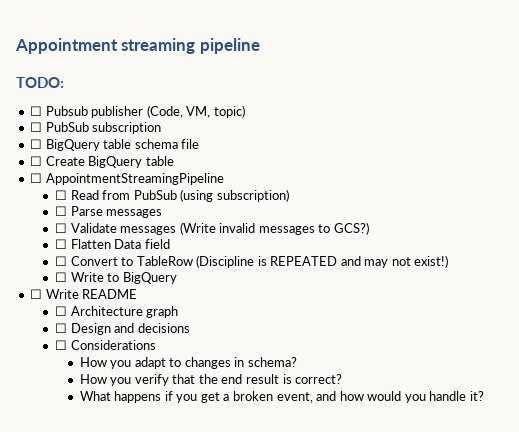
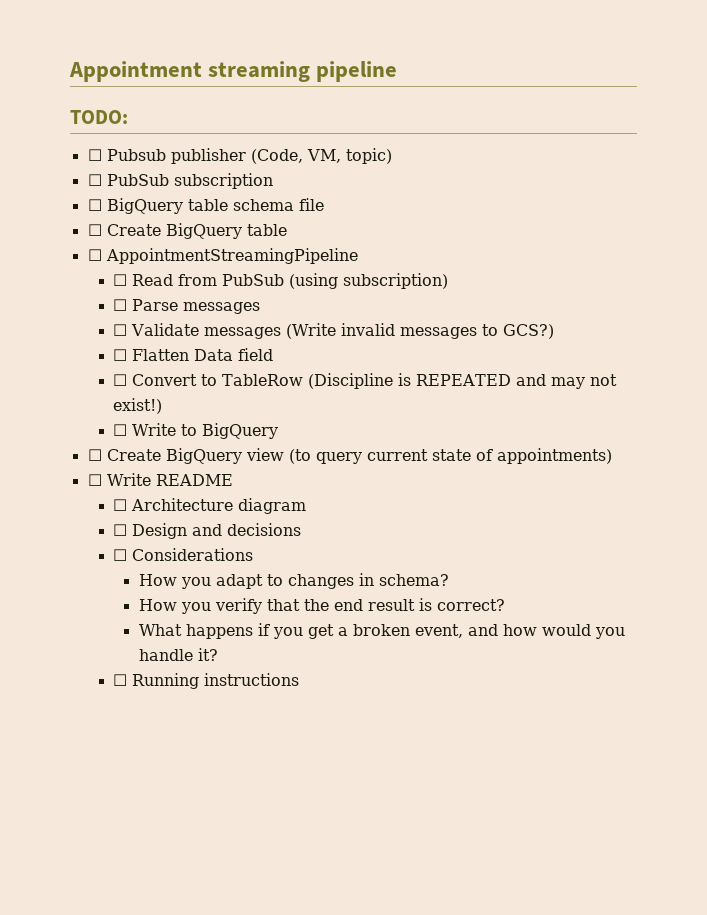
+ ☐ Create BigQuery view (to query current state of appointments)
- ☐ Architecture graph
+ ☐ Architecture diagram
+ ☐ Running instructions

